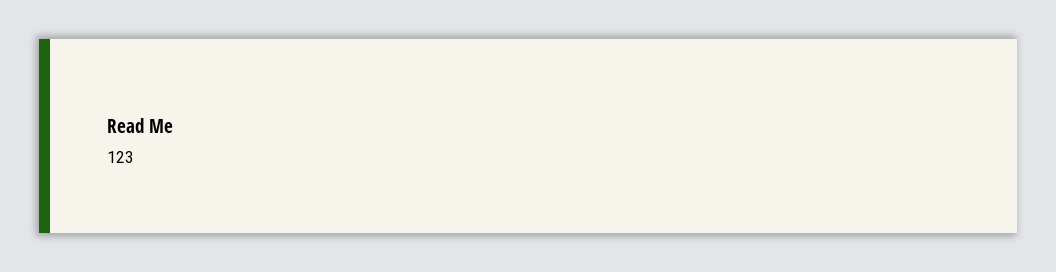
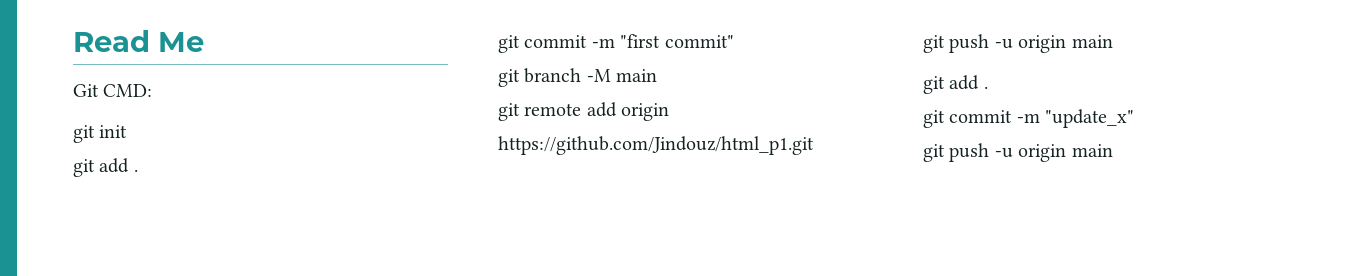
- 123
+ Git CMD:
+ git init
+ git add .
+ git commit -m "first commit"
+ git branch -M main
+ git remote add origin https://github.com/Jindouz/html_p1.git
+ git push -u origin main
+ git add .
+ git commit -m "update_x"
+ git push -u origin main

